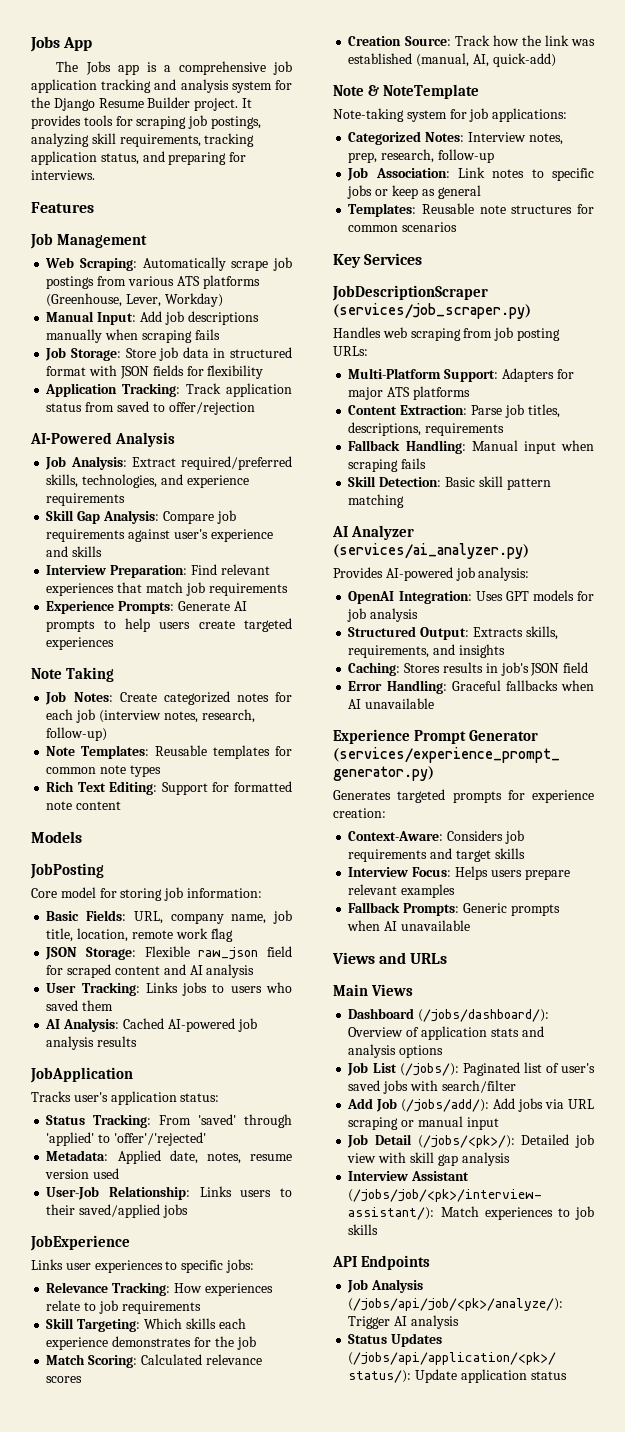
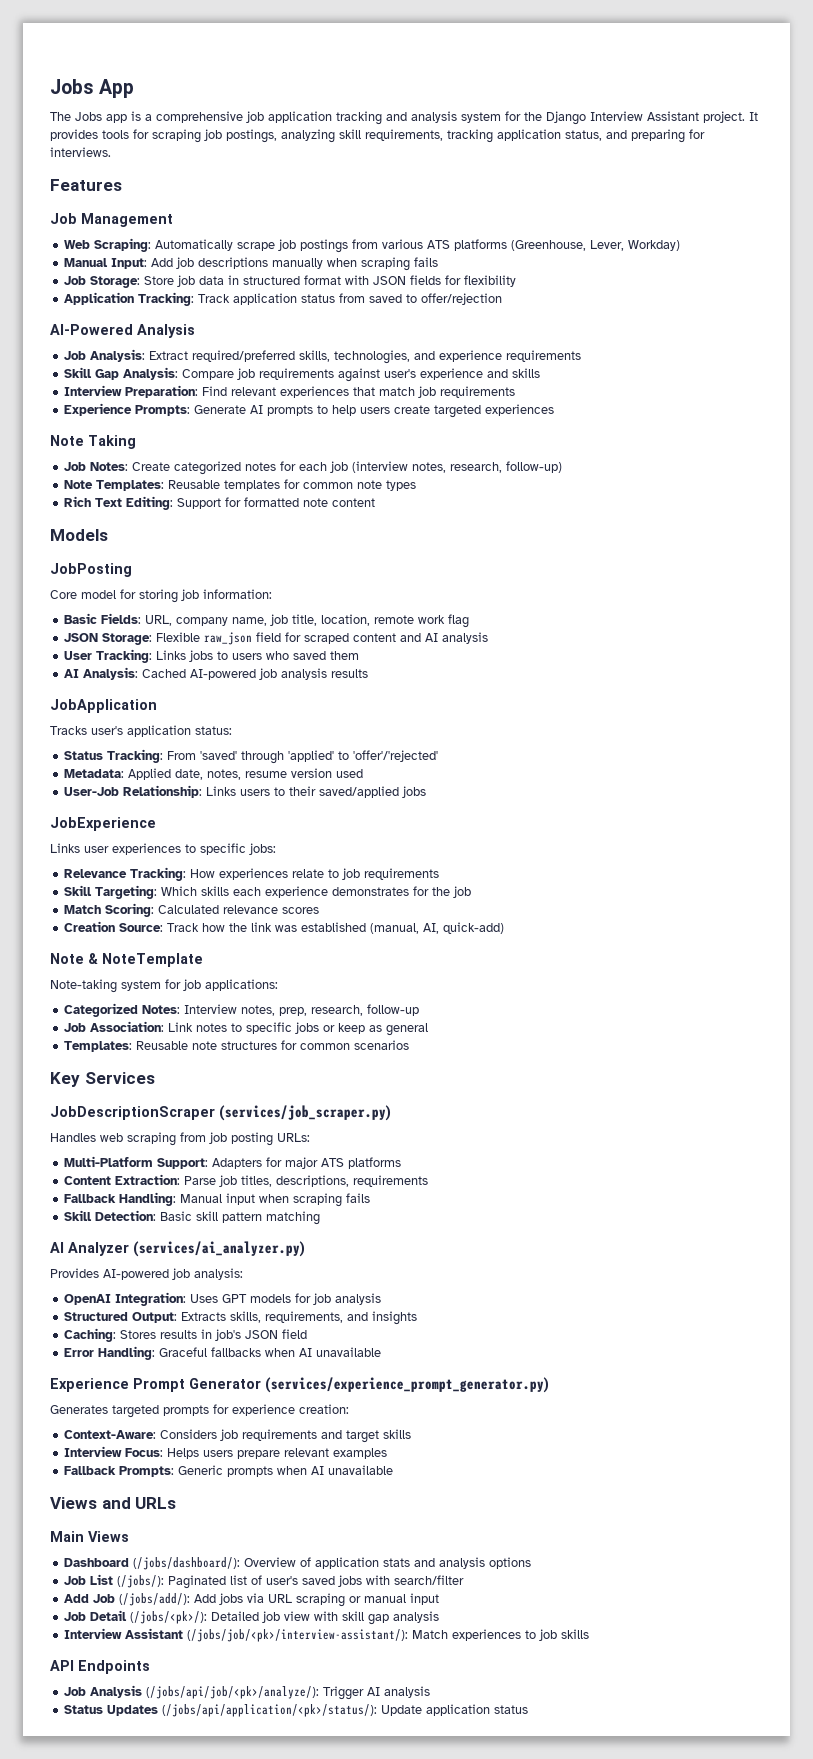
- The Jobs app is a comprehensive job application tracking and analysis system for the Django Resume Builder project.
+ The Jobs app is a comprehensive job application tracking and analysis system for the Django Interview Assistant project.

